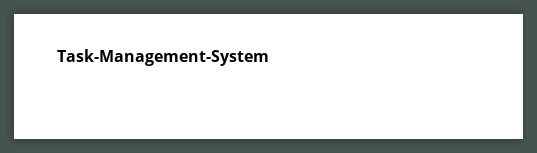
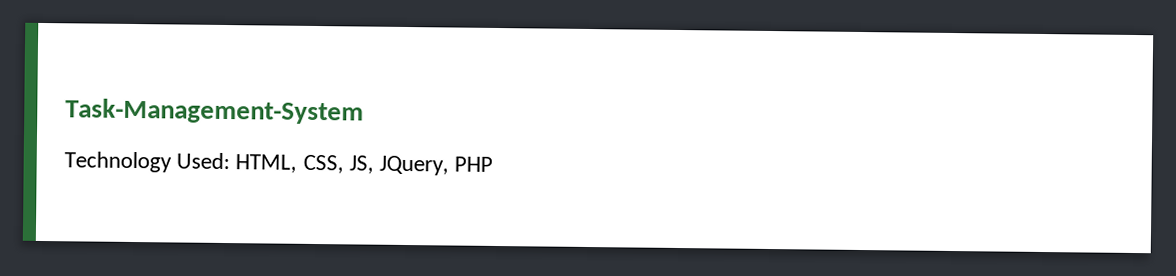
+ Technology Used: HTML, CSS, JS, JQuery, PHP

